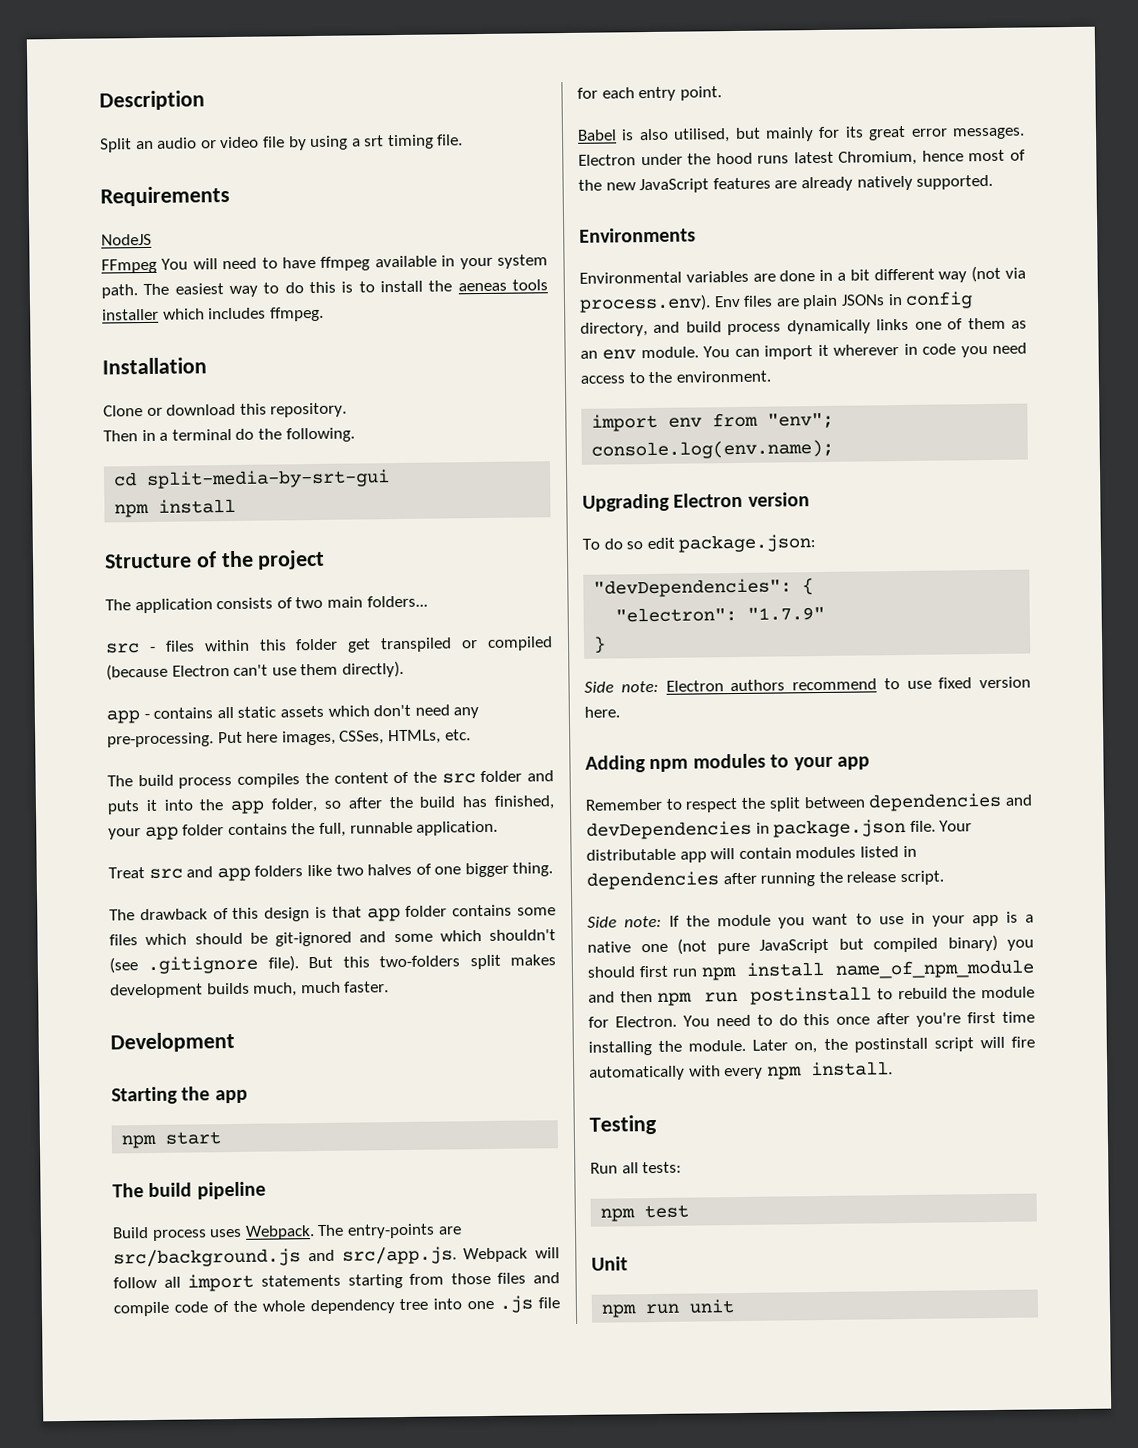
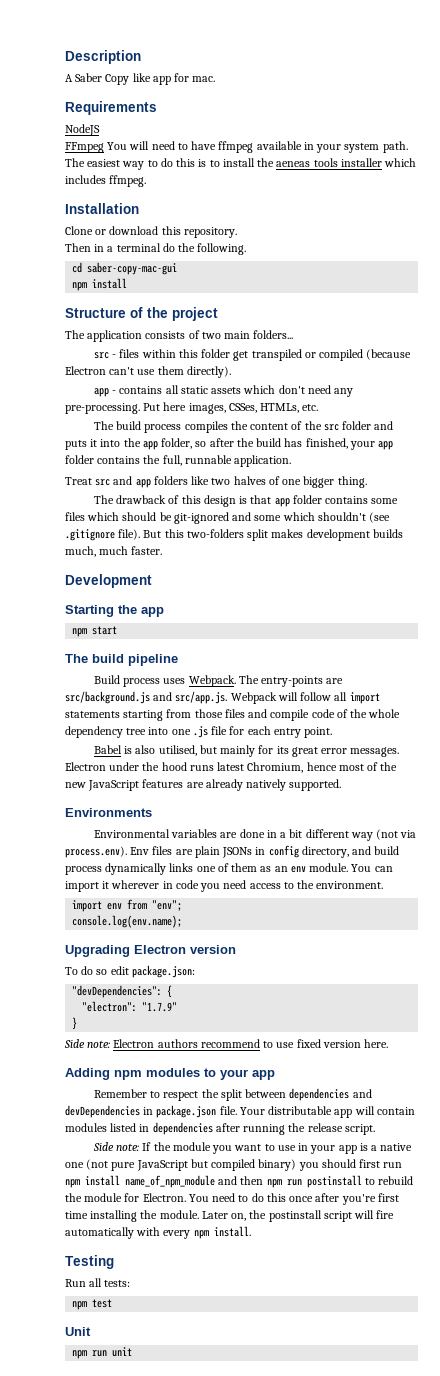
- Split an audio or video file by using a srt timing file.
+ A Saber Copy like app for mac.
- cd split-media-by-srt-gui
+ cd saber-copy-mac-gui

